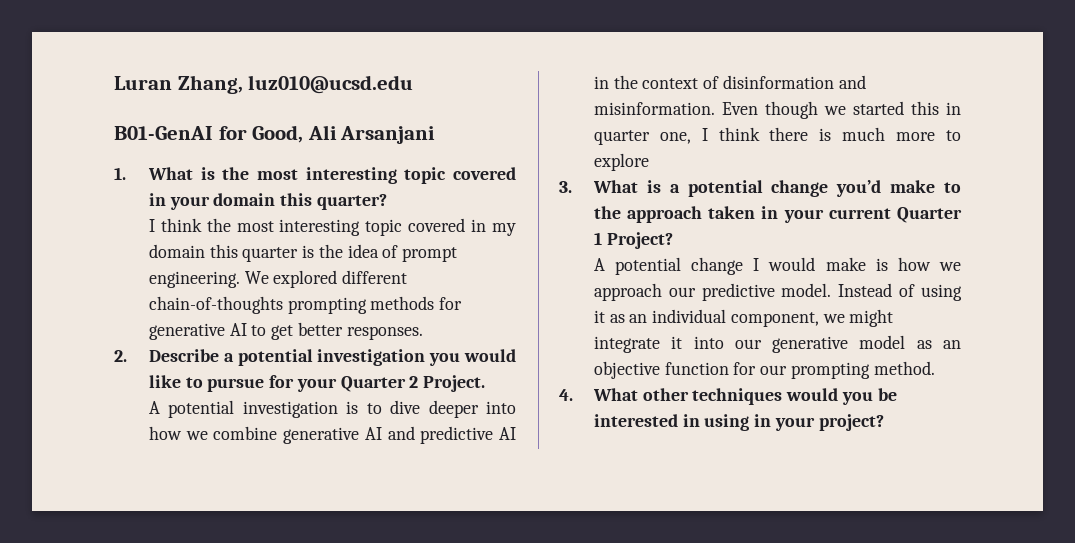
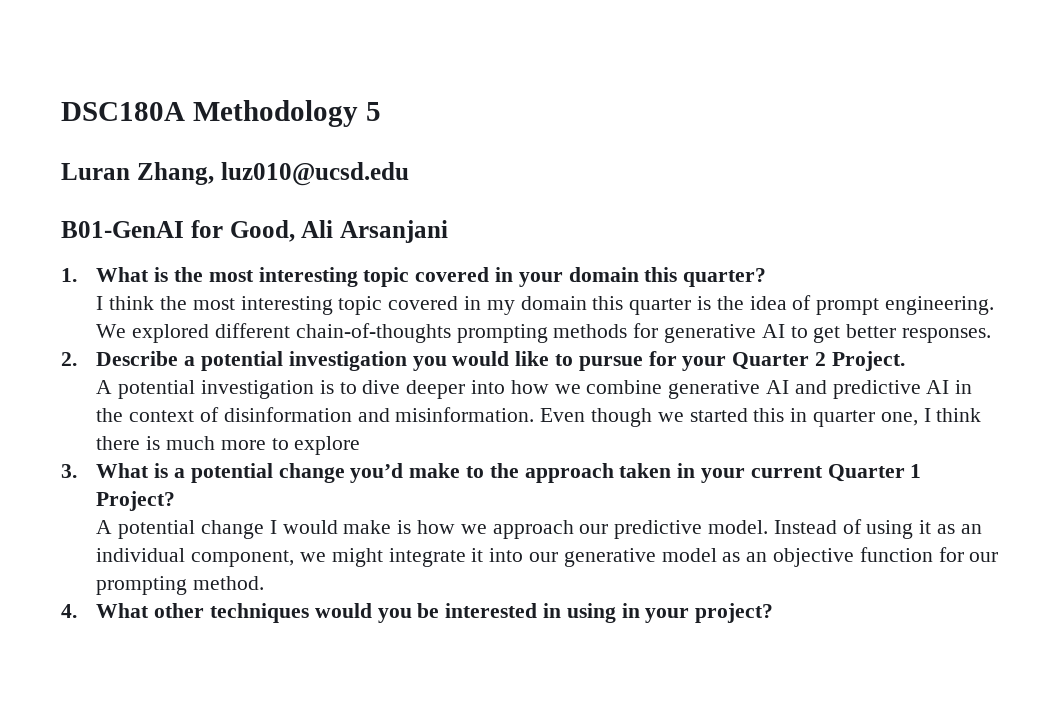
+ DSC180A Methodology 5

